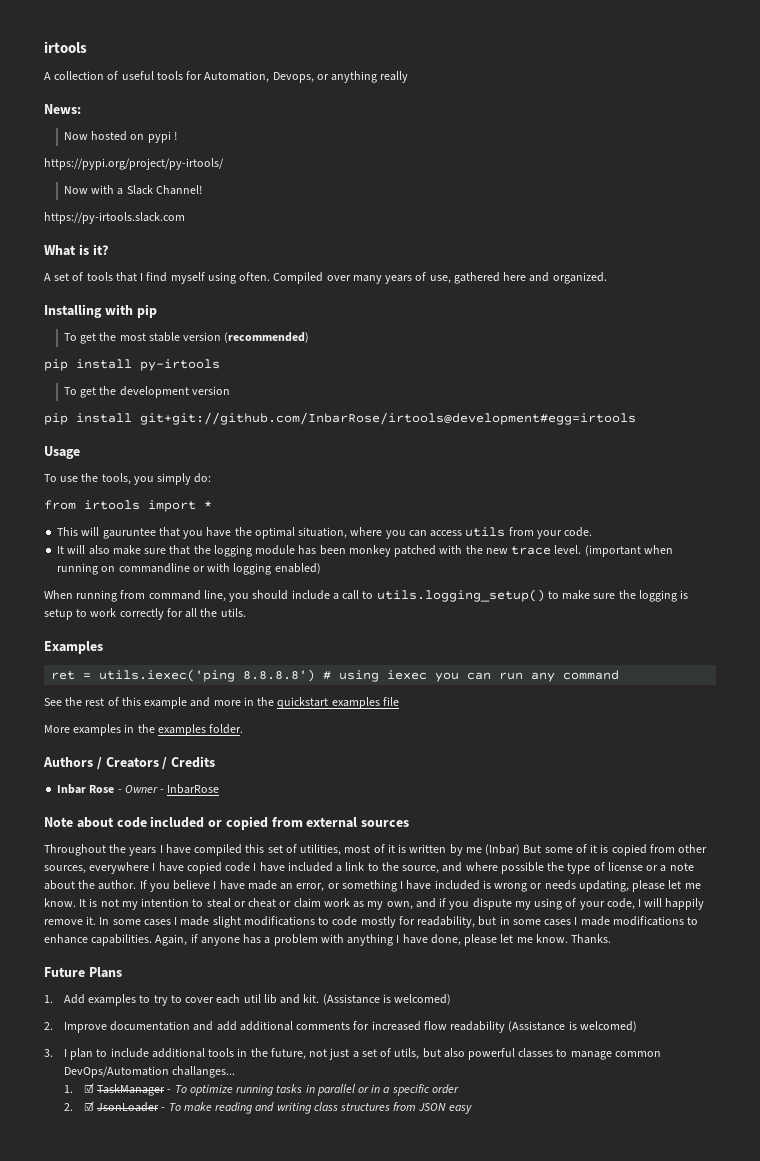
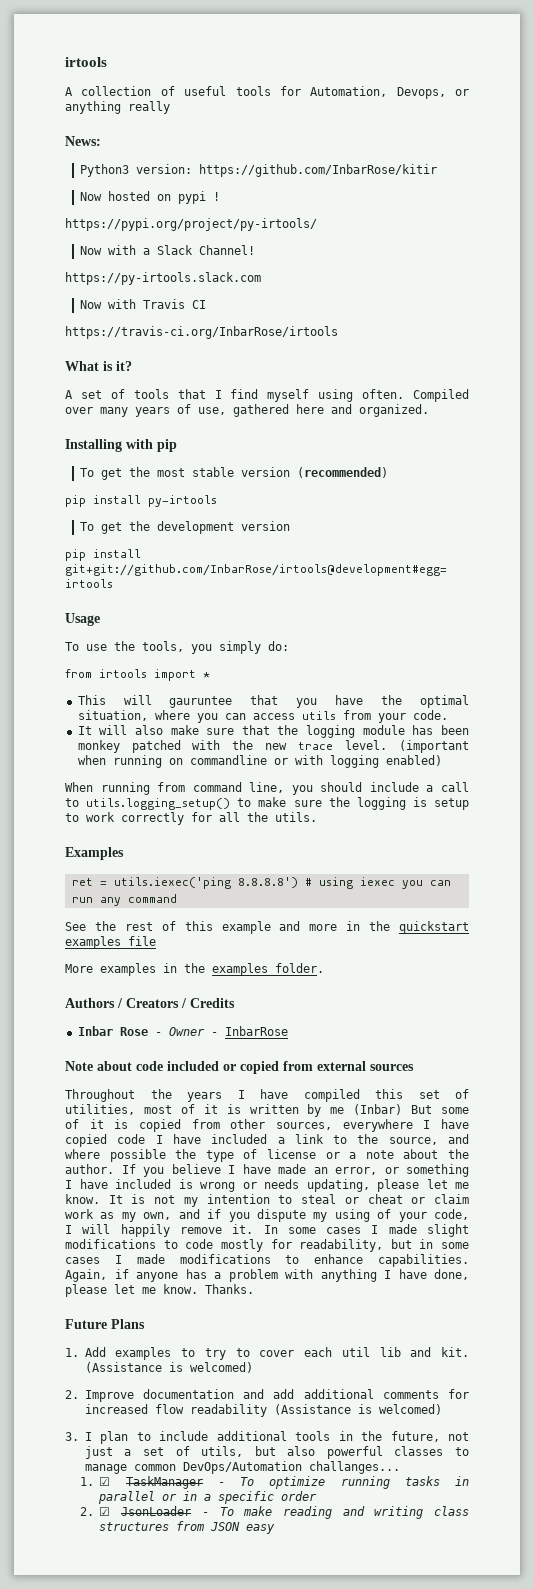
+ Python3 version: https://github.com/InbarRose/kitir
+ Now with Travis CI
+ https://travis-ci.org/InbarRose/irtools

